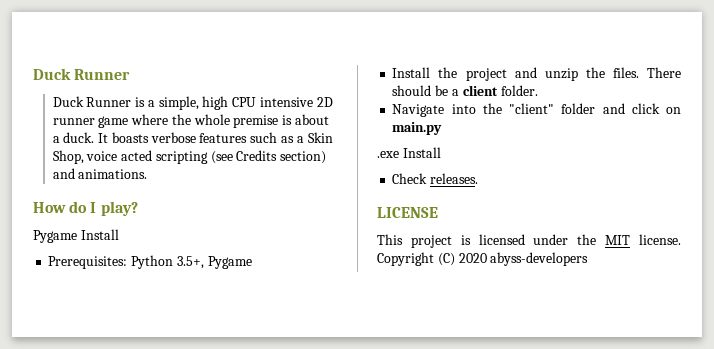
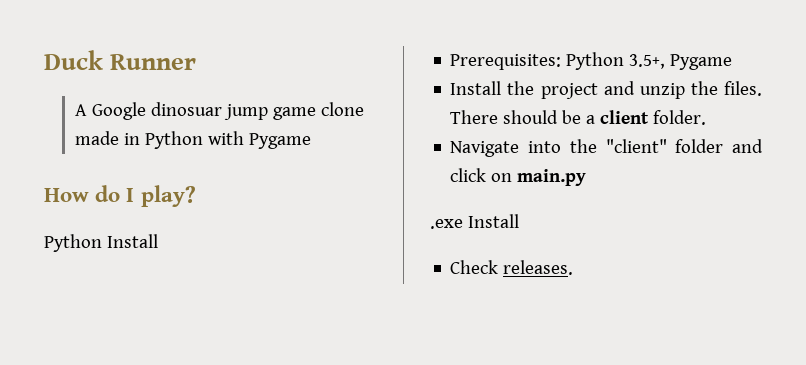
- Duck Runner is a simple, high CPU intensive 2D runner game where the whole premise is about a duck. It boasts verbose features such as a Skin Shop, voice acted scripting (see Credits section) and animations.
+ A Google dinosuar jump game clone made in Python with Pygame
- Pygame Install
+ Python Install
- LICENSE
- This project is licensed under the MIT license. Copyright (C) 2020 abyss-developers

